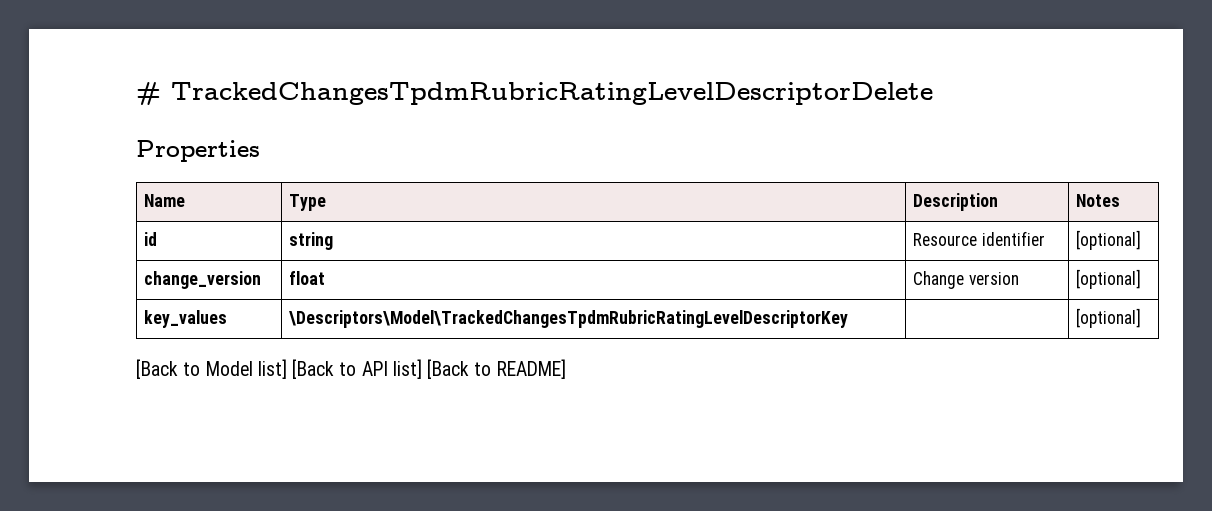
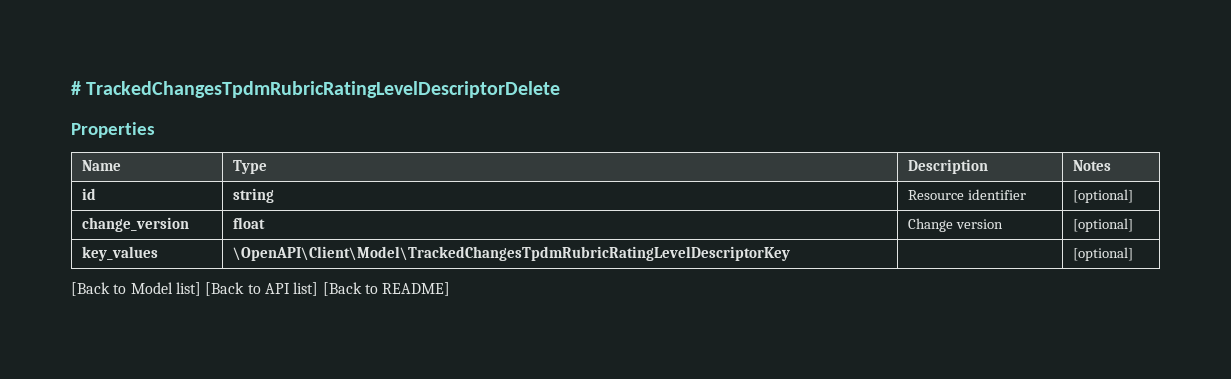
- key_values | \Descriptors\Model\TrackedChangesTpdmRubricRatingLevelDescriptorKey | | [optional]
+ key_values | \OpenAPI\Client\Model\TrackedChangesTpdmRubricRatingLevelDescriptorKey | | [optional]

